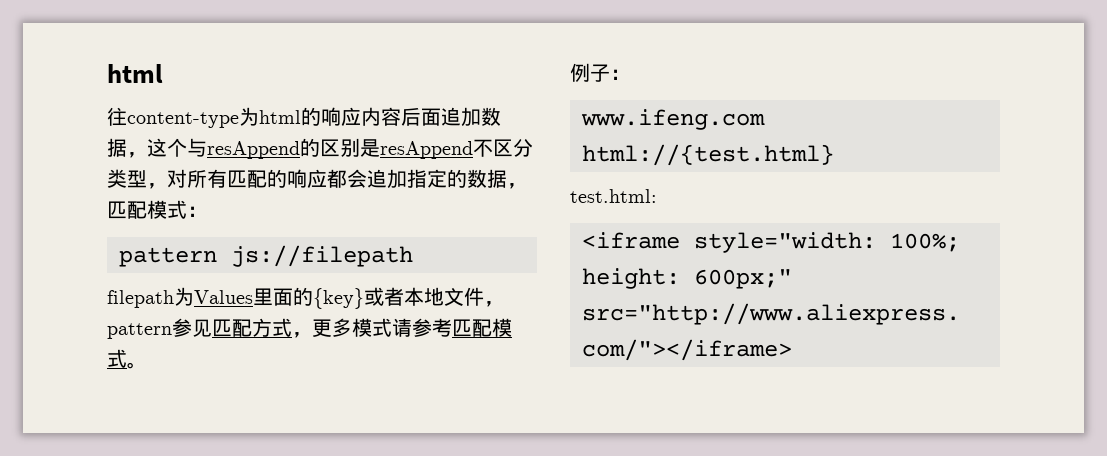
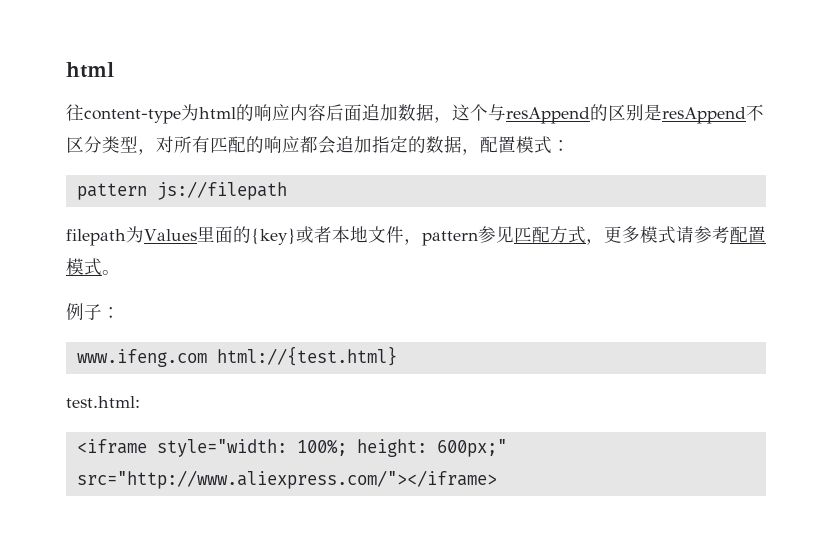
- 往content-type为html的响应内容后面追加数据，这个与resAppend的区别是resAppend不区分类型，对所有匹配的响应都会追加指定的数据，匹配模式：
+ 往content-type为html的响应内容后面追加数据，这个与resAppend的区别是resAppend不区分类型，对所有匹配的响应都会追加指定的数据，配置模式：
- filepath为Values里面的{key}或者本地文件，pattern参见匹配方式，更多模式请参考匹配模式。
+ filepath为Values里面的{key}或者本地文件，pattern参见匹配方式，更多模式请参考配置模式。

